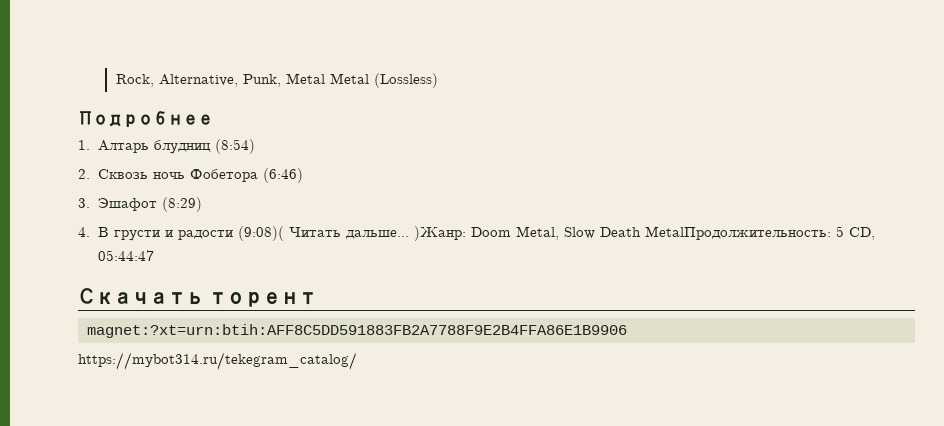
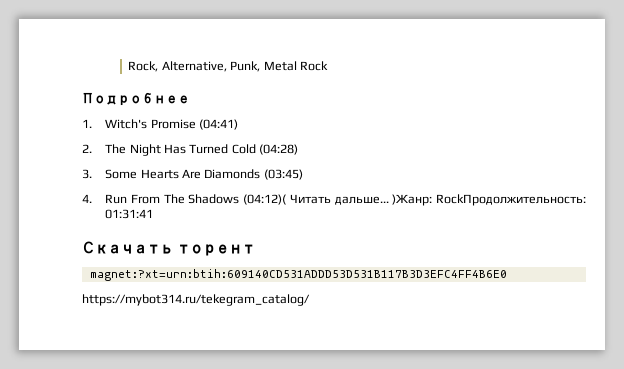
- Rock, Alternative, Punk, Metal Metal (Lossless)
+ Rock, Alternative, Punk, Metal Rock
- 1. Алтарь блудниц (8:54)
- 2. Сквозь ночь Фобетора (6:46)
- 3. Эшафот (8:29)
- 4. В грусти и радости (9:08)( Читать дальше... )Жанр: Doom Metal, Slow Death MetalПродолжительность: 5 CD, 05:44:47
+ 1. Witch's Promise (04:41)
+ 2. The Night Has Turned Cold (04:28)
+ 3. Some Hearts Are Diamonds (03:45)
+ 4. Run From The Shadows (04:12)( Читать дальше... )Жанр: RockПродолжительность: 01:31:41
- magnet:?xt=urn:btih:AFF8C5DD591883FB2A7788F9E2B4FFA86E1B9906
+ magnet:?xt=urn:btih:609140CD531ADDD53D531B117B3D3EFC4FF4B6E0

